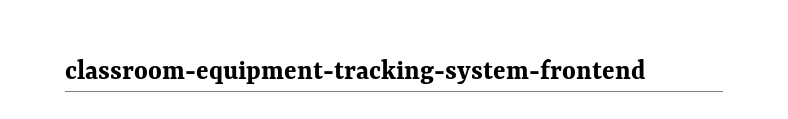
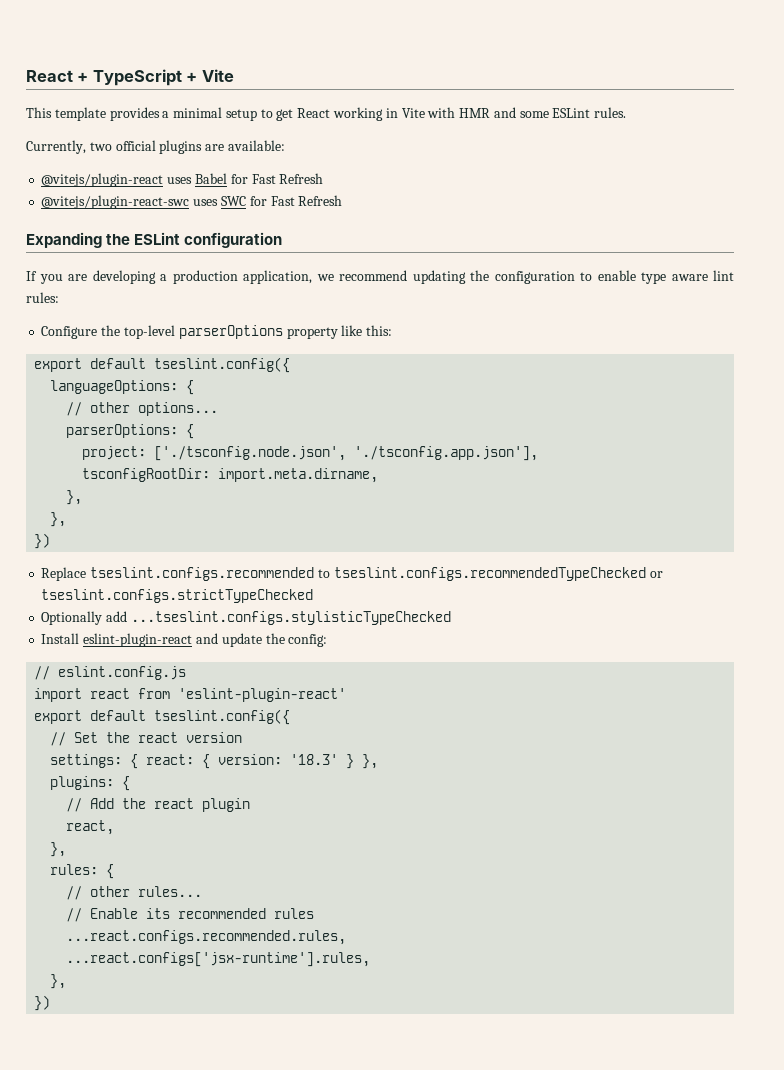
- classroom-equipment-tracking-system-frontend
+ React + TypeScript + Vite
+ This template provides a minimal setup to get React working in Vite with HMR and some ESLint rules.
+ Currently, two official plugins are available:
+ @vitejs/plugin-react uses Babel for Fast Refresh
+ @vitejs/plugin-react-swc uses SWC for Fast Refresh
+ Expanding the ESLint configuration
+ If you are developing a production application, we recommend updating the configuration to enable type aware lint rules:
+ Configure the top-level parserOptions property like this:
+ export default tseslint.config({
+ languageOptions: {
+ // other options...
+ parserOptions: {
+ project: ['./tsconfig.node.json', './tsconfig.app.json'],
+ tsconfigRootDir: import.meta.dirname,
+ },
+ },
+ })
+ Replace tseslint.configs.recommended to tseslint.configs.recommendedTypeChecked or tseslint.configs.strictTypeChecked
+ Optionally add ...tseslint.configs.stylisticTypeChecked
+ Install eslint-plugin-react and update the config:
+ // eslint.config.js
+ import react from 'eslint-plugin-react'
+ export default tseslint.config({
+ // Set the react version
+ settings: { react: { version: '18.3' } },
+ plugins: {
+ // Add the react plugin
+ react,
+ },
+ rules: {
+ // other rules...
+ // Enable its recommended rules
+ ...react.configs.recommended.rules,
+ ...react.configs['jsx-runtime'].rules,
+ },
+ })

